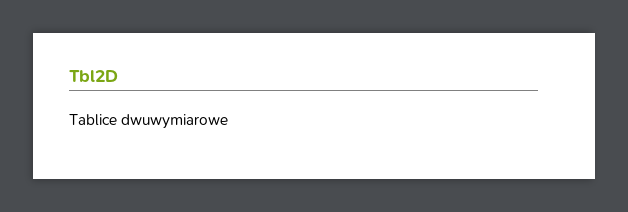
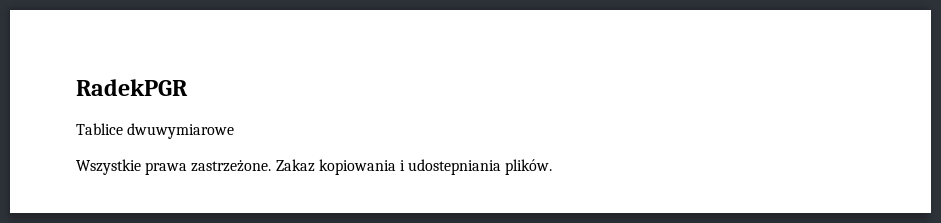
- Tbl2D
+ RadekPGR
+ Wszystkie prawa zastrzeżone. Zakaz kopiowania i udostepniania plików.

